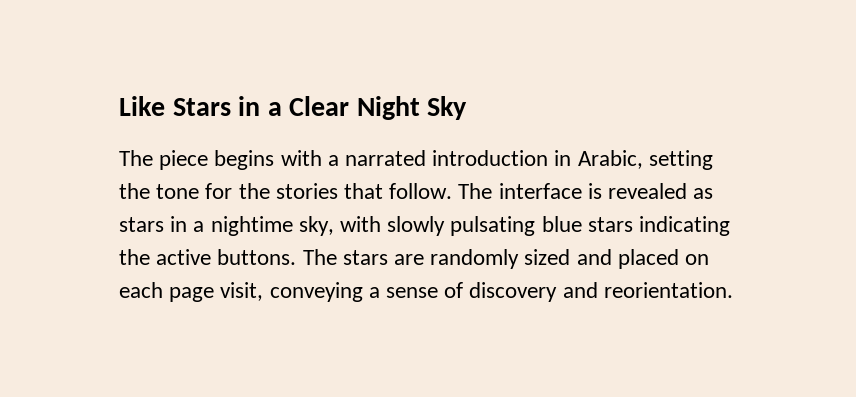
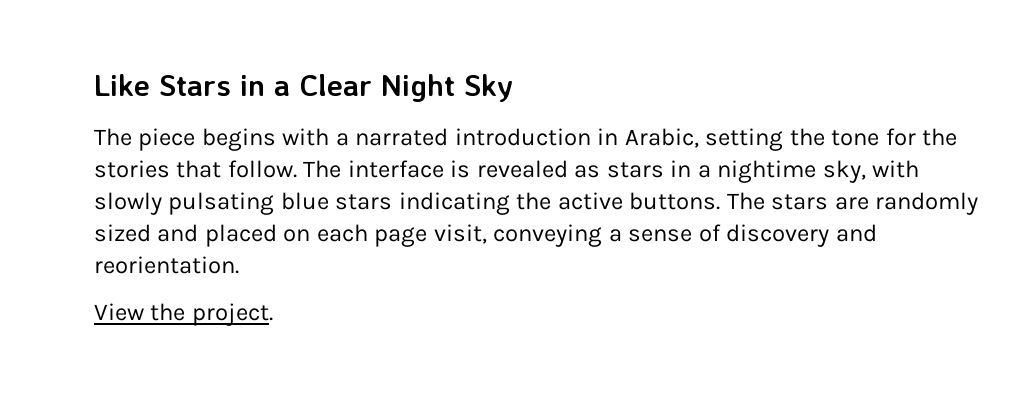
+ View the project.

